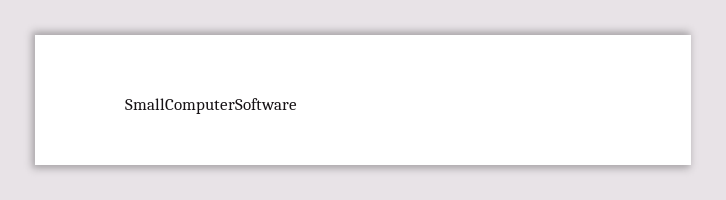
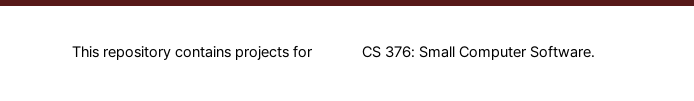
- SmallComputerSoftware
+ This repository contains projects for CS 376: Small Computer Software.

